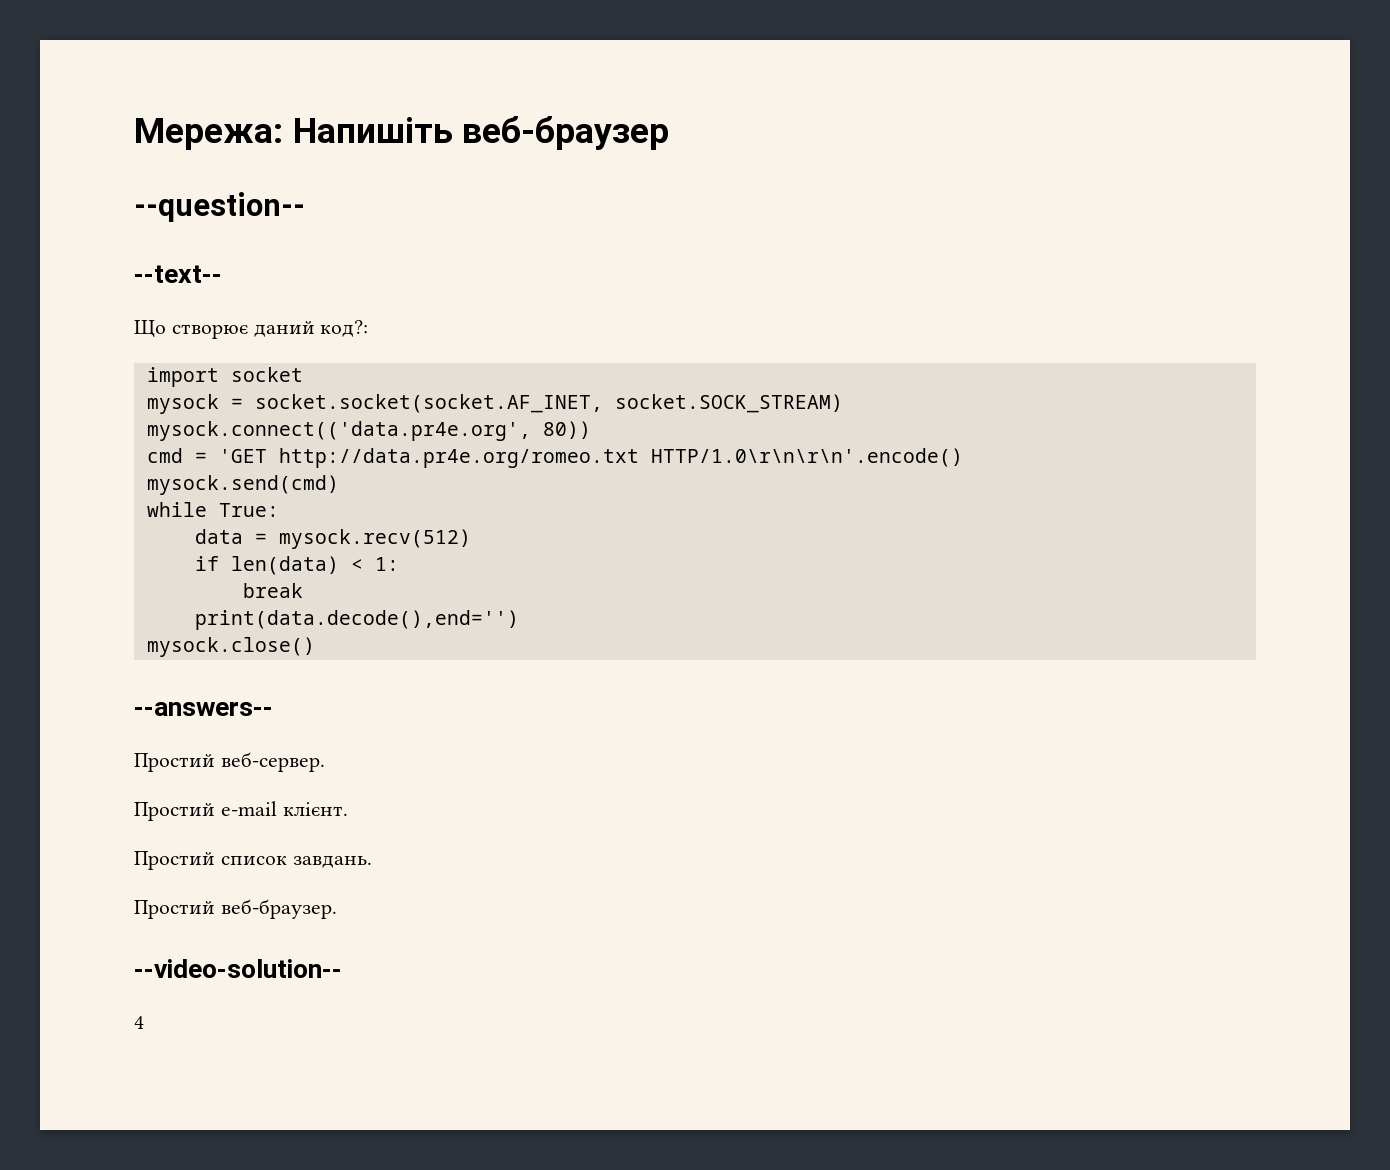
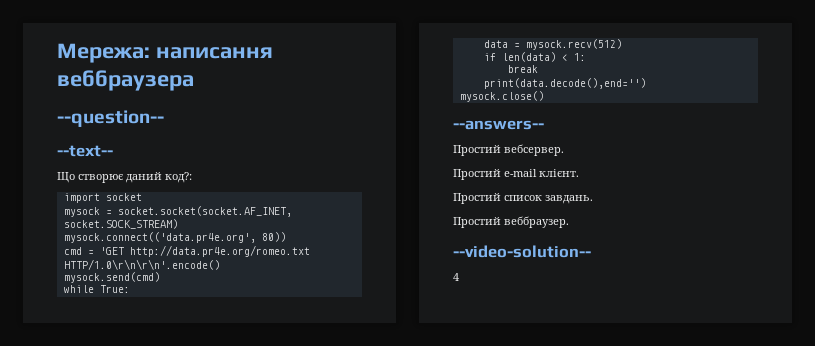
- Мережа: Напишіть веб-браузер
+ Мережа: написання веббраузера
- Простий веб-сервер.
+ Простий вебсервер.
- Простий веб-браузер.
+ Простий веббраузер.

